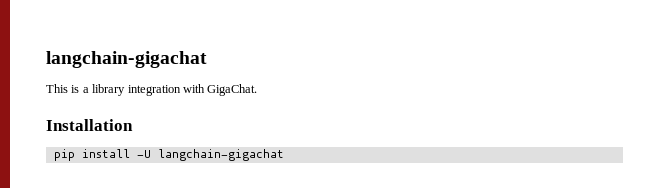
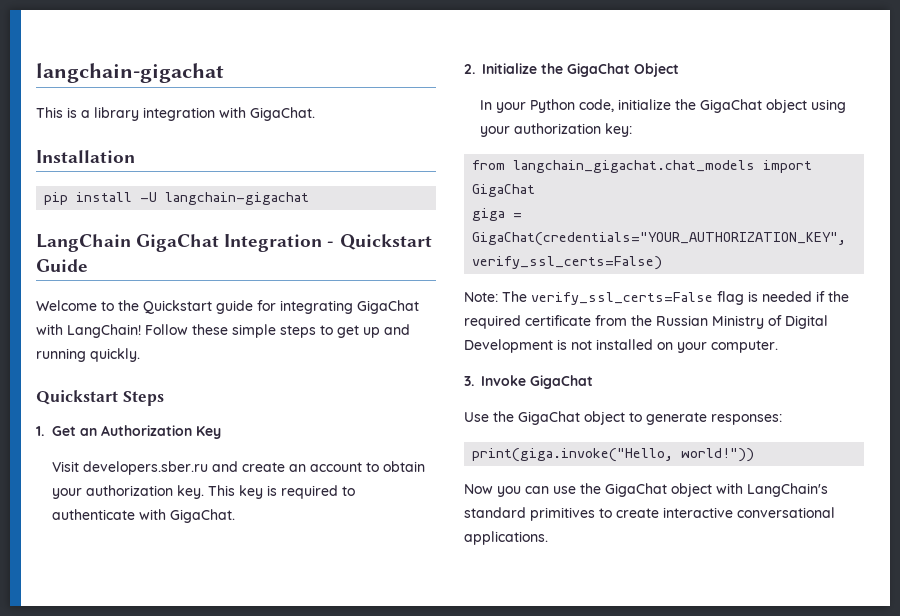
+ LangChain GigaChat Integration - Quickstart Guide
+ Welcome to the Quickstart guide for integrating GigaChat with LangChain! Follow these simple steps to get up and running quickly.
+ Quickstart Steps
+ 1. Get an Authorization Key
+ Visit developers.sber.ru and create an account to obtain your authorization key. This key is required to authenticate with GigaChat.
+ 2. Initialize the GigaChat Object
+ In your Python code, initialize the GigaChat object using your authorization key:
+ from langchain_gigachat.chat_models import GigaChat
+ giga = GigaChat(credentials="YOUR_AUTHORIZATION_KEY", verify_ssl_certs=False)
+ Note: The verify_ssl_certs=False flag is needed if the required certificate from the Russian Ministry of Digital Development is not installed on your computer.
+ 3. Invoke GigaChat
+ Use the GigaChat object to generate responses:
+ print(giga.invoke("Hello, world!"))
+ Now you can use the GigaChat object with LangChain's standard primitives to create interactive conversational applications.

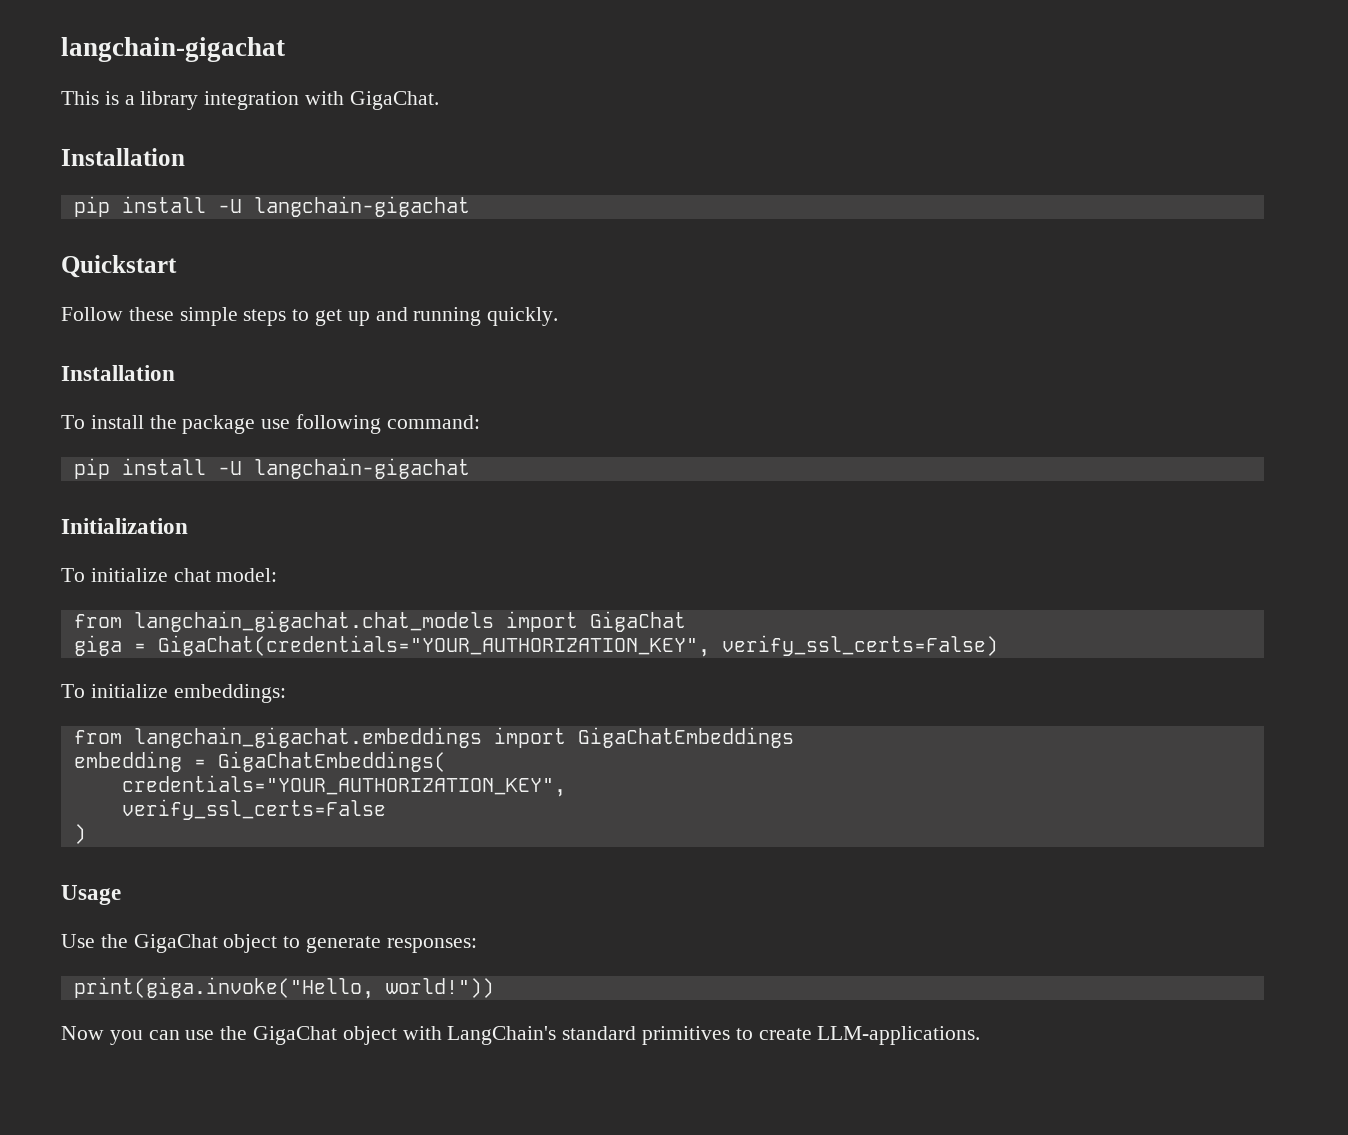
- LangChain GigaChat Integration - Quickstart Guide
- Welcome to the Quickstart guide for integrating GigaChat with LangChain! Follow these simple steps to get up and running quickly.
- Quickstart Steps
- 1. Get an Authorization Key
- Visit developers.sber.ru and create an account to obtain your authorization key. This key is required to authenticate with GigaChat.
- 2. Initialize the GigaChat Object
- In your Python code, initialize the GigaChat object using your authorization key:
+ Quickstart
+ Follow these simple steps to get up and running quickly.
+ Installation
+ To install the package use following command:
+ pip install -U langchain-gigachat
+ Initialization
+ To initialize chat model:
- Note: The verify_ssl_certs=False flag is needed if the required certificate from the Russian Ministry of Digital Development is not installed on your computer.
- 3. Invoke GigaChat
+ To initialize embeddings:
+ from langchain_gigachat.embeddings import GigaChatEmbeddings
+ embedding = GigaChatEmbeddings(
+ credentials="YOUR_AUTHORIZATION_KEY",
+ verify_ssl_certs=False
+ )
+ Usage
- Now you can use the GigaChat object with LangChain's standard primitives to create interactive conversational applications.
+ Now you can use the GigaChat object with LangChain's standard primitives to create LLM-applications.

